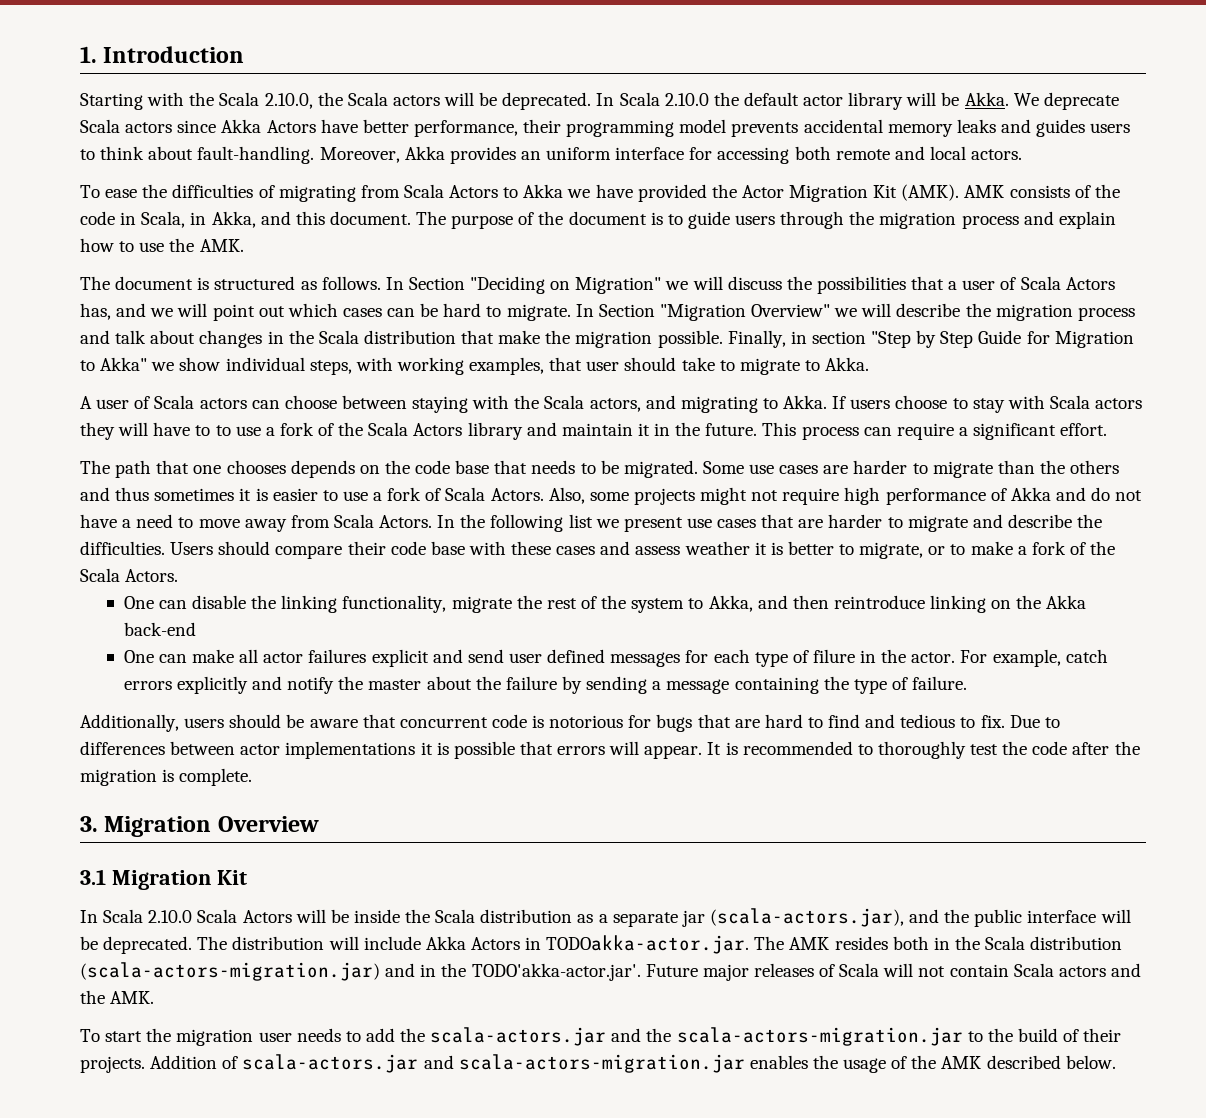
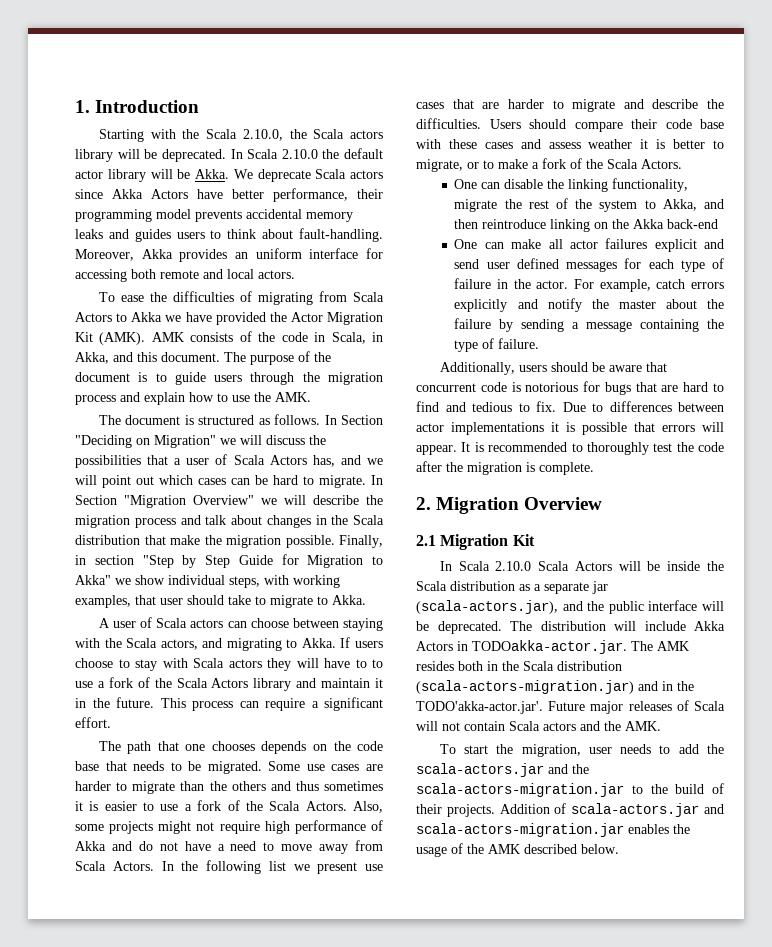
- Starting with the Scala 2.10.0, the Scala actors will be deprecated.
+ Starting with the Scala 2.10.0, the Scala actors library will be deprecated.
- Some use cases are harder to migrate than the others and thus sometimes it is easier to use a fork of Scala Actors.
+ Some use cases are harder to migrate than the others and thus sometimes it is easier to use a fork of the Scala Actors.
- One can make all actor failures explicit and send user defined messages for each type of filure in the actor.
+ One can make all actor failures explicit and send user defined messages for each type of failure in the actor.
- 3. Migration Overview
+ 2. Migration Overview
- 3.1 Migration Kit
+ 2.1 Migration Kit
- To start the migration user needs to add the scala-actors.jar and the scala-actors-migration.jar to the build of their projects.
+ To start the migration, user needs to add the scala-actors.jar and the scala-actors-migration.jar to the build of their projects.

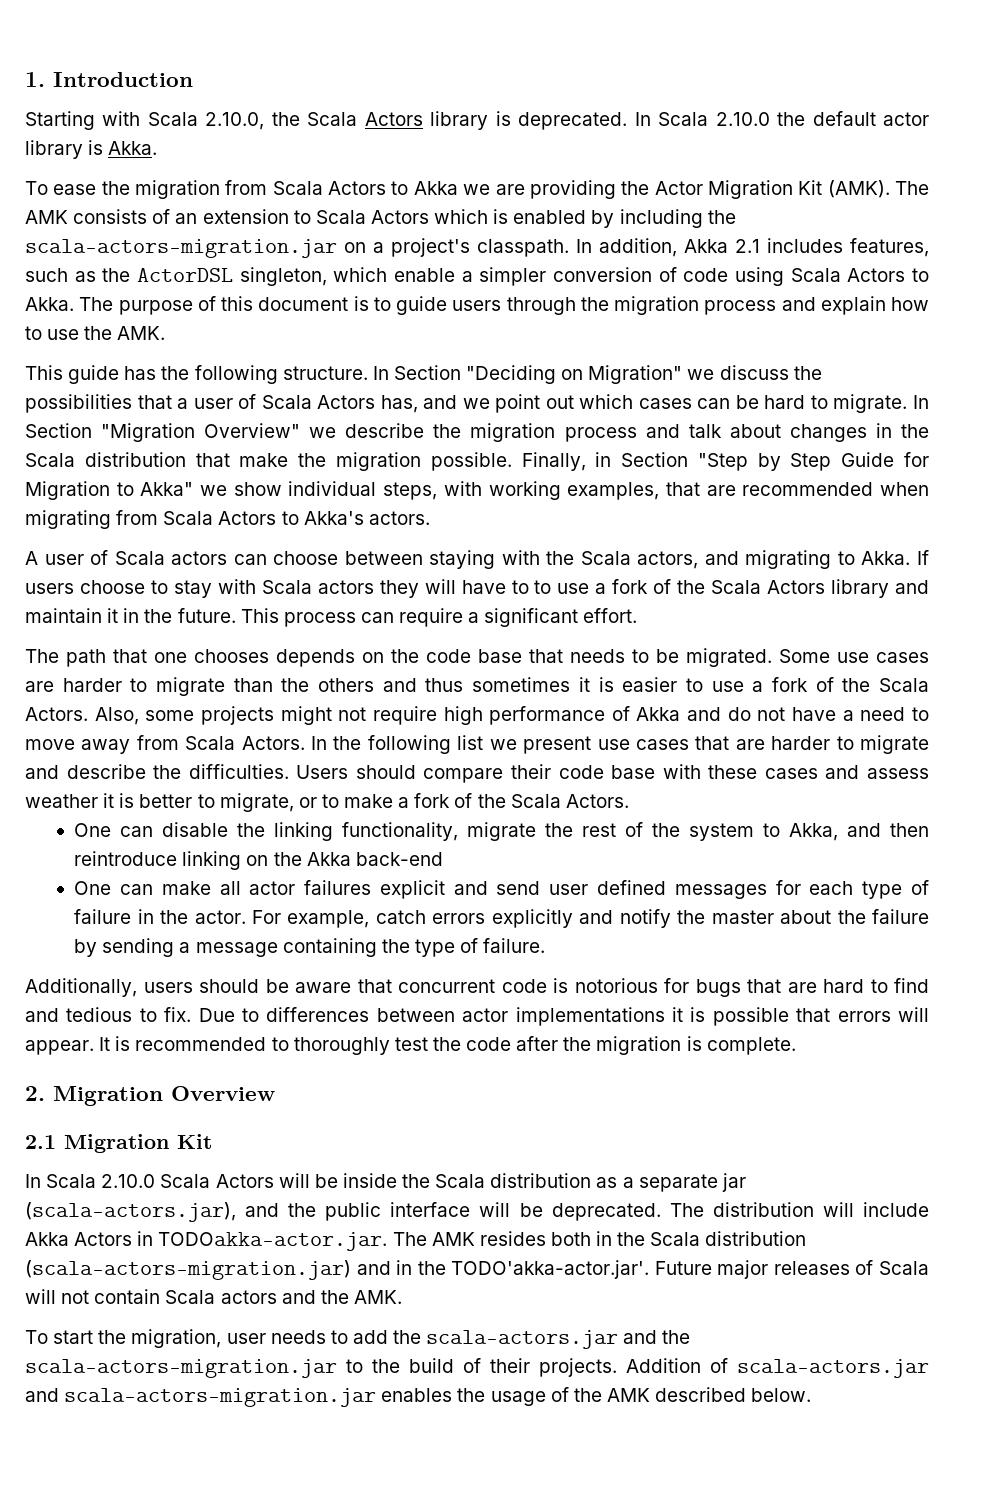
- Starting with the Scala 2.10.0, the Scala actors library will be deprecated.
+ Starting with Scala 2.10.0, the Scala Actors library is deprecated.
- In Scala 2.10.0 the default actor library will be Akka. We deprecate Scala actors since Akka Actors have better performance, their programming model prevents accidental memory leaks and guides users to think about fault-handling. Moreover, Akka provides an uniform interface for accessing both remote and local actors.
+ In Scala 2.10.0 the default actor library is Akka.
- To ease the difficulties of migrating from Scala Actors to Akka we have provided the Actor Migration Kit (AMK).
+ To ease the migration from Scala Actors to Akka we are providing the Actor Migration Kit (AMK).
- AMK consists of the code in Scala, in Akka, and this document.
+ The AMK consists of an extension to Scala Actors which is enabled by including the scala-actors-migration.jar on a project's classpath. In addition, Akka 2.1 includes features, such as the ActorDSL singleton, which enable a simpler conversion of code using Scala Actors to Akka.
- The purpose of the document is to guide users through the migration process and explain how to use the AMK.
+ The purpose of this document is to guide users through the migration process and explain how to use the AMK.
- The document is structured as follows.
+ This guide has the following structure.
- In Section "Deciding on Migration" we will discuss the possibilities that a user of Scala Actors has, and we will point out which cases can be hard to migrate.
+ In Section "Deciding on Migration" we discuss the possibilities that a user of Scala Actors has, and we point out which cases can be hard to migrate.
- In Section "Migration Overview" we will describe the migration process and talk about changes in the Scala distribution that make the migration possible.
+ In Section "Migration Overview" we describe the migration process and talk about changes in the Scala distribution that make the migration possible.
- Finally, in section "Step by Step Guide for Migration to Akka" we show individual steps, with working examples, that user should take to migrate to Akka.
+ Finally, in Section "Step by Step Guide for Migration to Akka" we show individual steps, with working examples, that are recommended when migrating from Scala Actors to Akka's actors.

